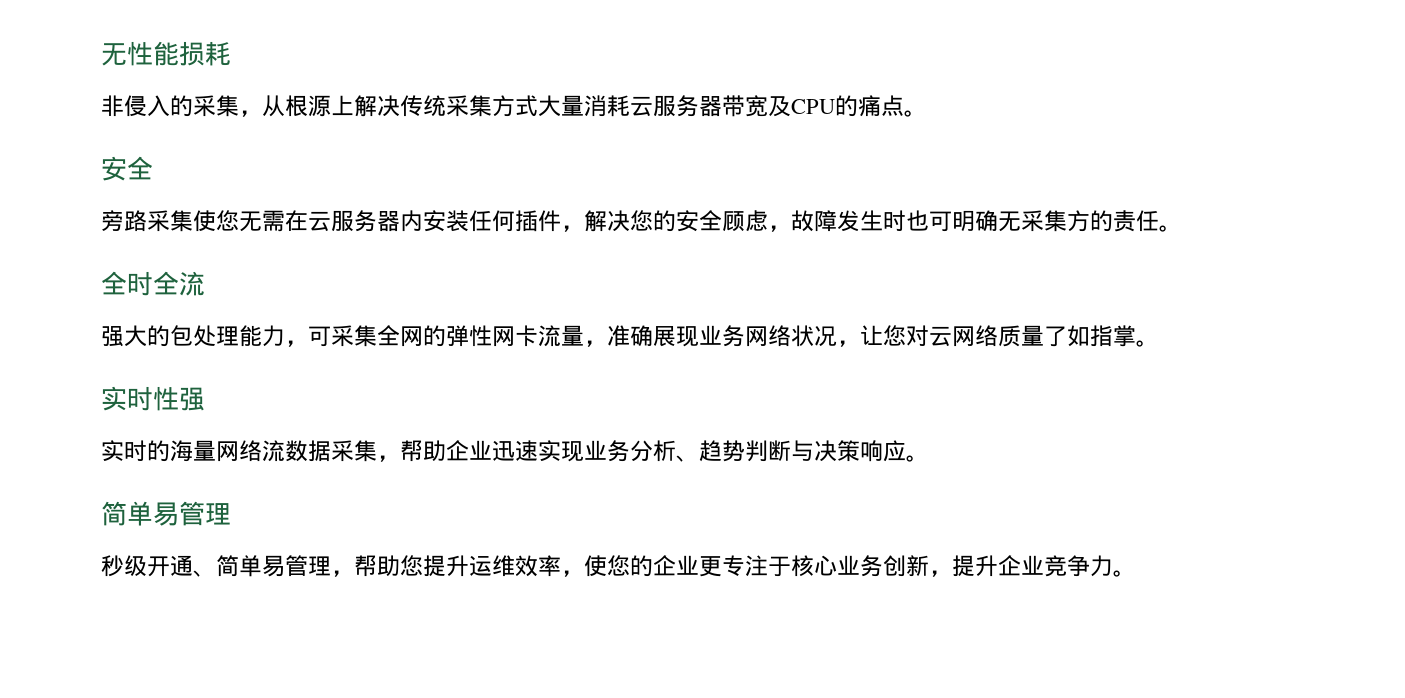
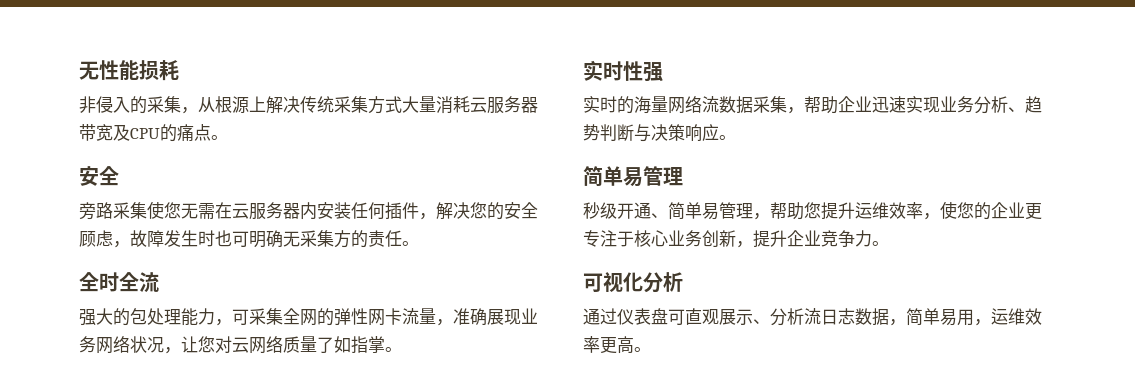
+ 可视化分析
+ 通过仪表盘可直观展示、分析流日志数据，简单易用，运维效率更高。

